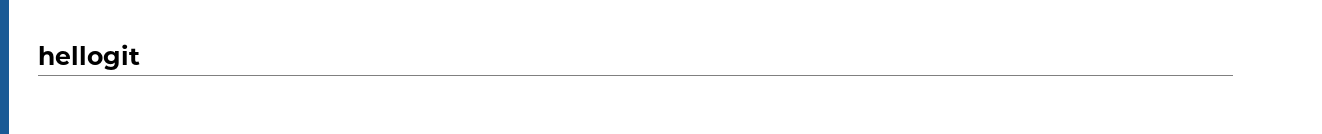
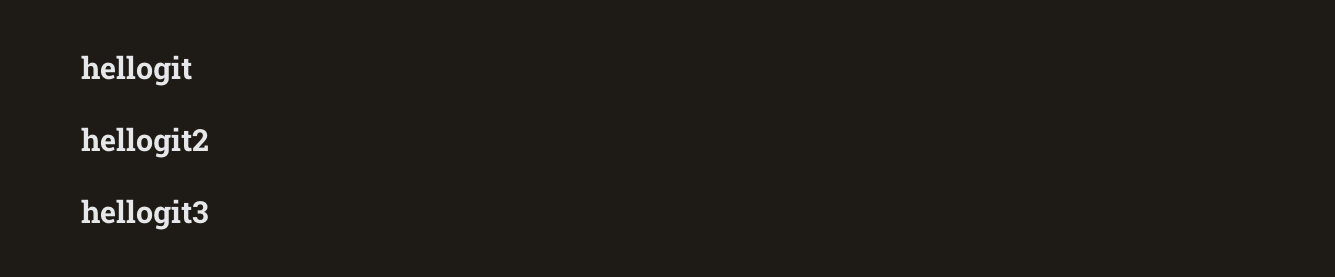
+ hellogit2
+ hellogit3

